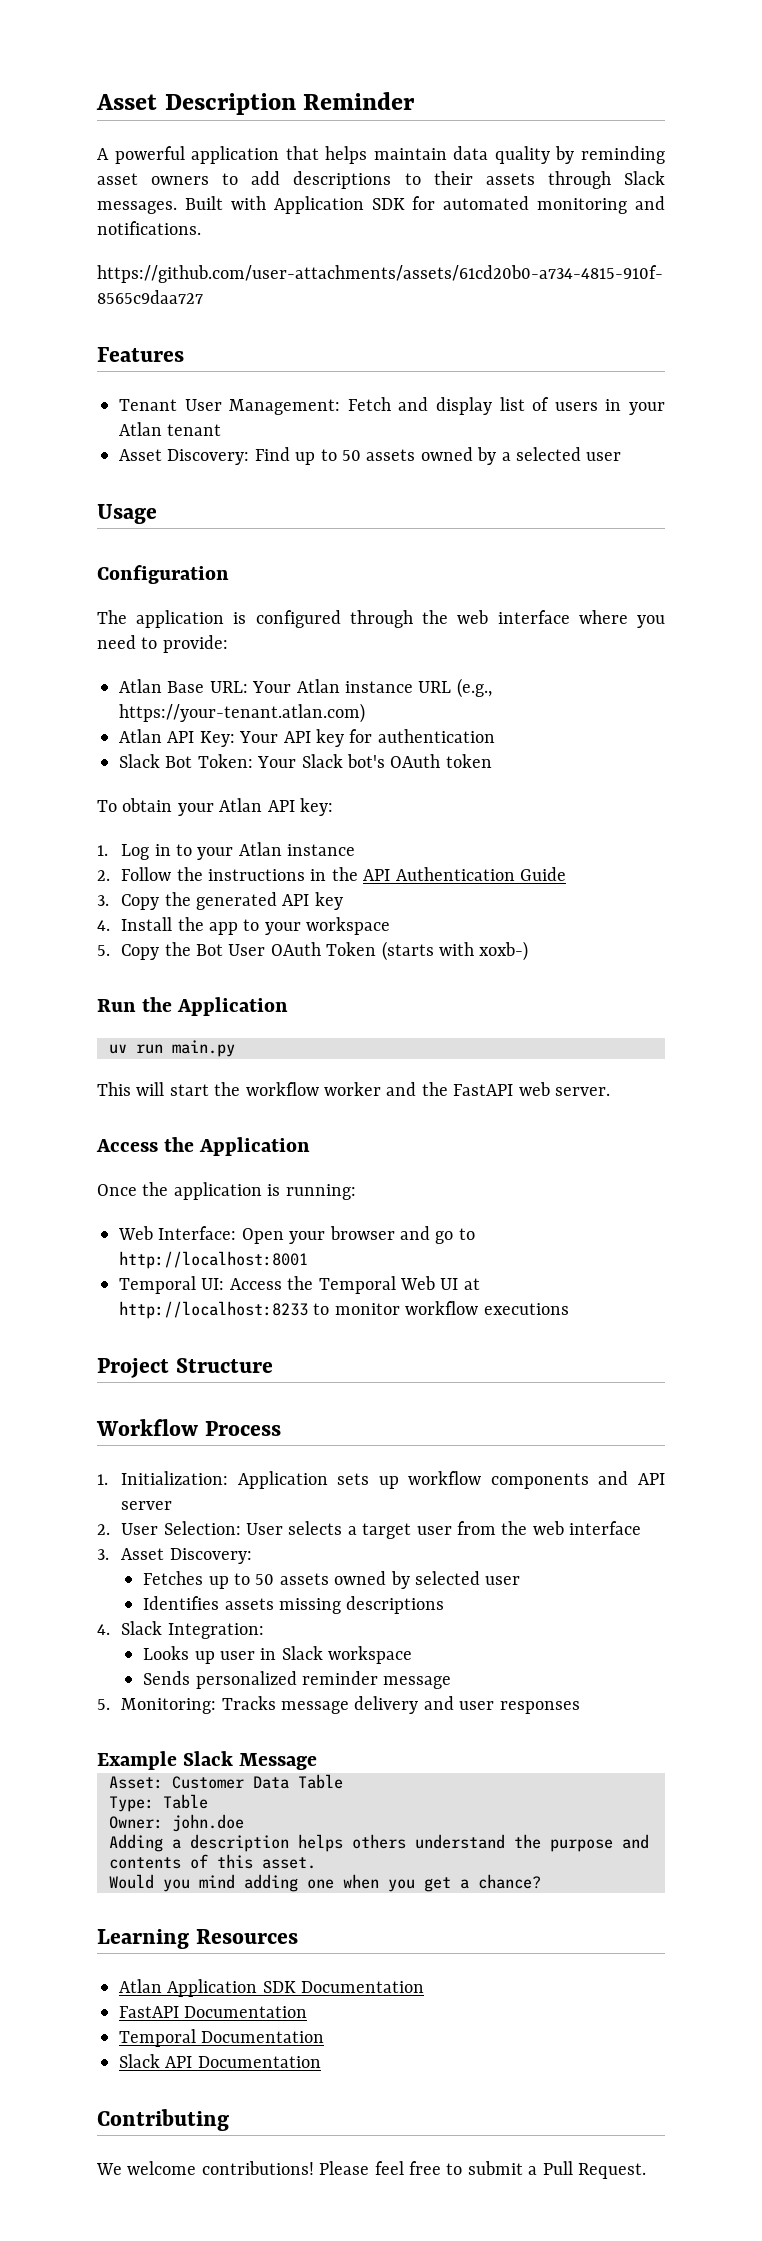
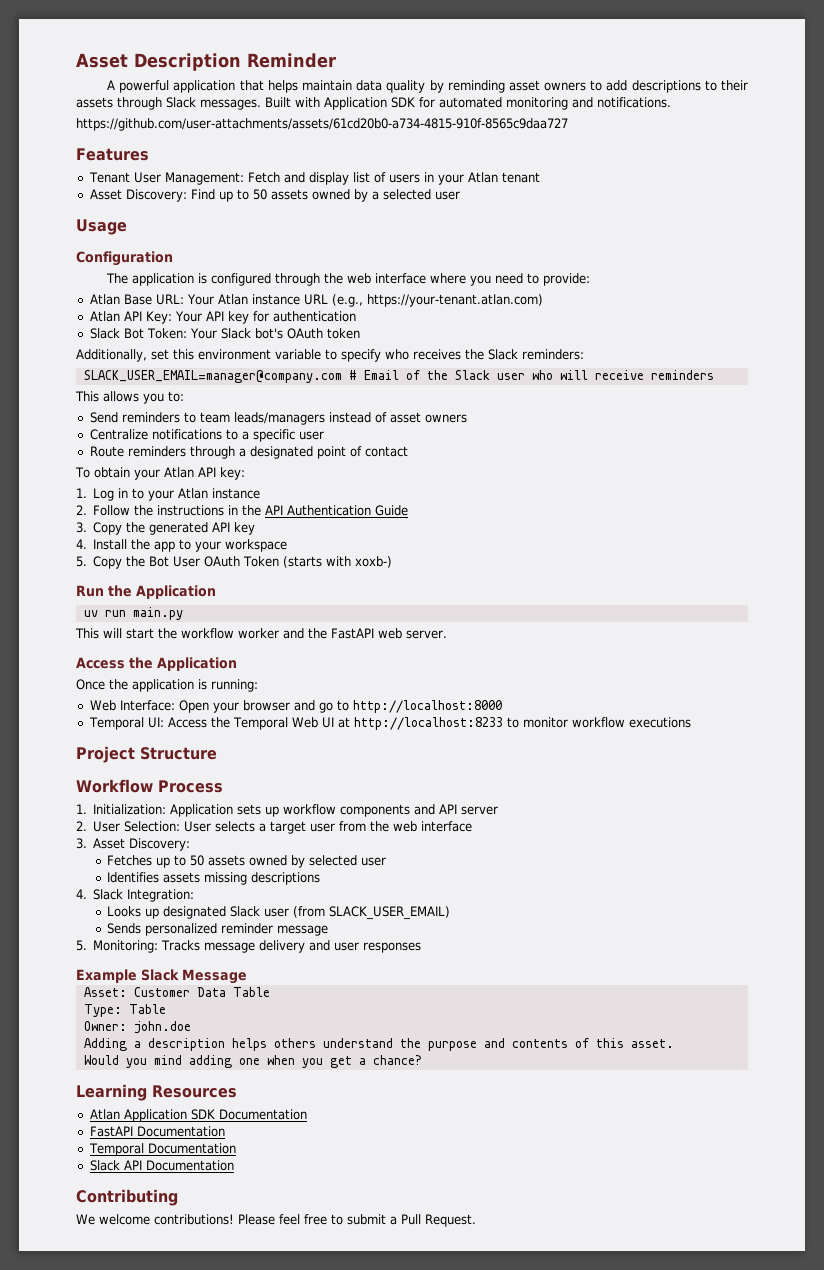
+ Additionally, set this environment variable to specify who receives the Slack reminders:
+ SLACK_USER_EMAIL=manager@company.com # Email of the Slack user who will receive reminders
+ This allows you to:
+ Send reminders to team leads/managers instead of asset owners
+ Centralize notifications to a specific user
+ Route reminders through a designated point of contact
- Web Interface: Open your browser and go to http://localhost:8001
+ Web Interface: Open your browser and go to http://localhost:8000
- Looks up user in Slack workspace
+ Looks up designated Slack user (from SLACK_USER_EMAIL)

